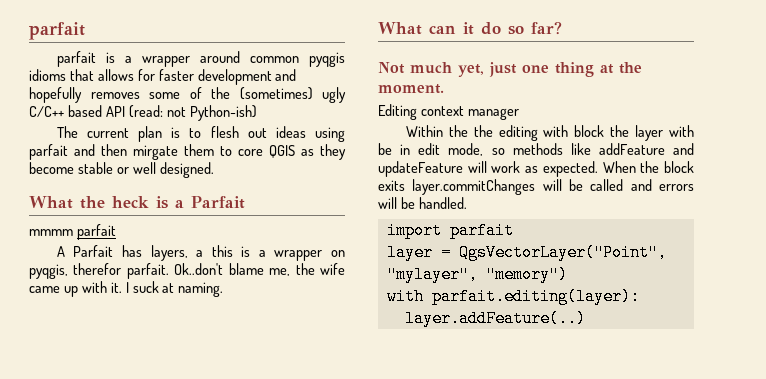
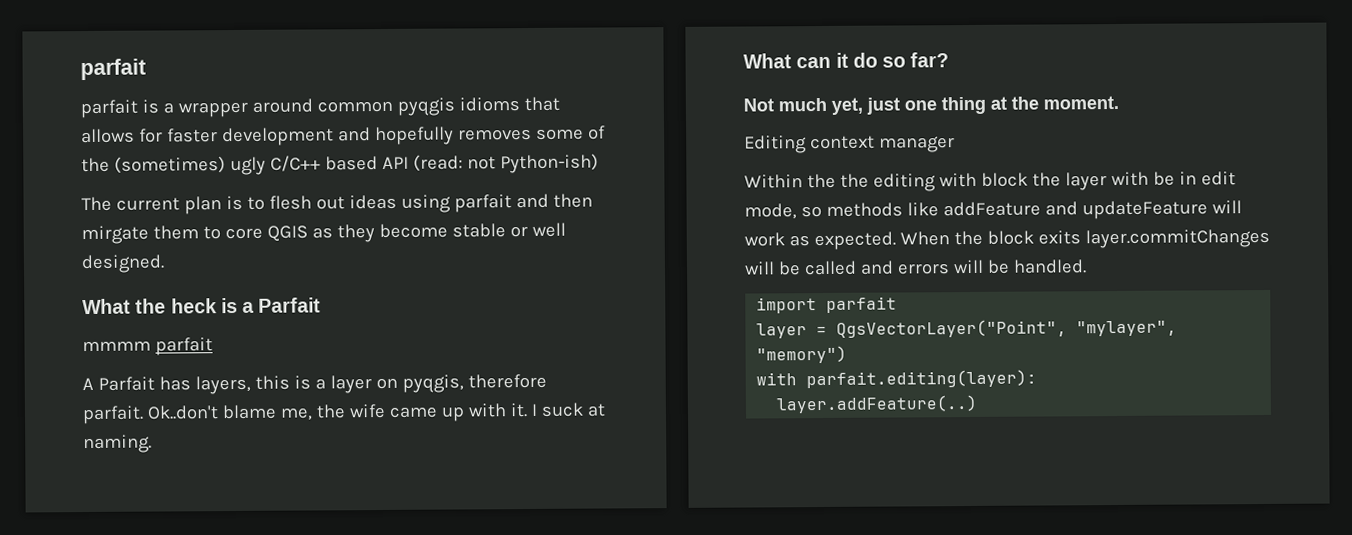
- A Parfait has layers, a this is a wrapper on pyqgis, therefor parfait.
+ A Parfait has layers, this is a layer on pyqgis, therefore parfait.

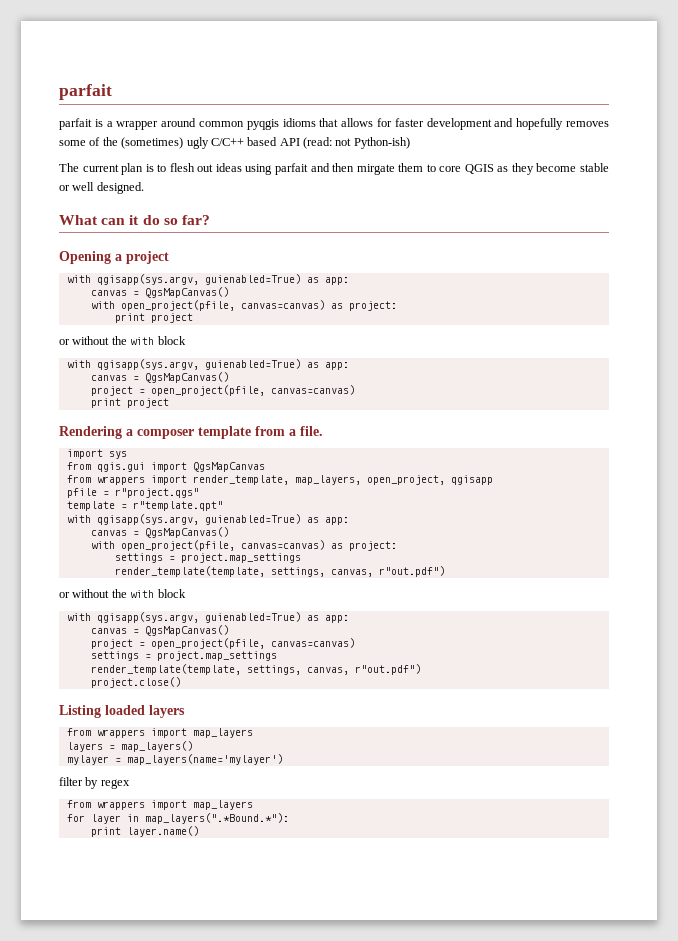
- What the heck is a Parfait
- mmmm parfait
- A Parfait has layers, this is a layer on pyqgis, therefore parfait. Ok..don't blame me, the wife came up with it. I suck at naming.
- Not much yet, just one thing at the moment.
- Editing context manager
- Within the the editing with block the layer with be in edit mode, so methods like addFeature and updateFeature will work as expected. When the block exits layer.commitChanges will be called and errors will be handled.
- import parfait
- layer = QgsVectorLayer("Point", "mylayer", "memory")
- with parfait.editing(layer):
- layer.addFeature(..)
+ Opening a project
+ with qgisapp(sys.argv, guienabled=True) as app:
+ canvas = QgsMapCanvas()
+ with open_project(pfile, canvas=canvas) as project:
+ print project
+ or without the with block
+ with qgisapp(sys.argv, guienabled=True) as app:
+ canvas = QgsMapCanvas()
+ project = open_project(pfile, canvas=canvas)
+ print project
+ Rendering a composer template from a file.
+ import sys
+ from qgis.gui import QgsMapCanvas
+ from wrappers import render_template, map_layers, open_project, qgisapp
+ pfile = r"project.qgs"
+ template = r"template.qpt"
+ with qgisapp(sys.argv, guienabled=True) as app:
+ canvas = QgsMapCanvas()
+ with open_project(pfile, canvas=canvas) as project:
+ settings = project.map_settings
+ render_template(template, settings, canvas, r"out.pdf")
+ or without the with block
+ with qgisapp(sys.argv, guienabled=True) as app:
+ canvas = QgsMapCanvas()
+ project = open_project(pfile, canvas=canvas)
+ settings = project.map_settings
+ render_template(template, settings, canvas, r"out.pdf")
+ project.close()
+ Listing loaded layers
+ from wrappers import map_layers
+ layers = map_layers()
+ mylayer = map_layers(name='mylayer')
+ filter by regex
+ from wrappers import map_layers
+ for layer in map_layers(".*Bound.*"):
+ print layer.name()

